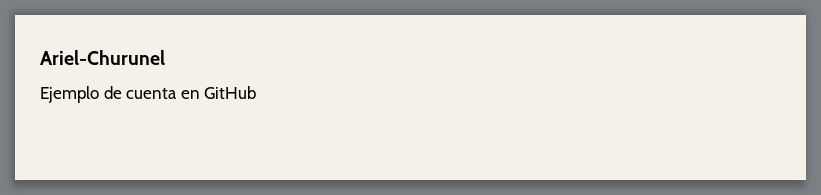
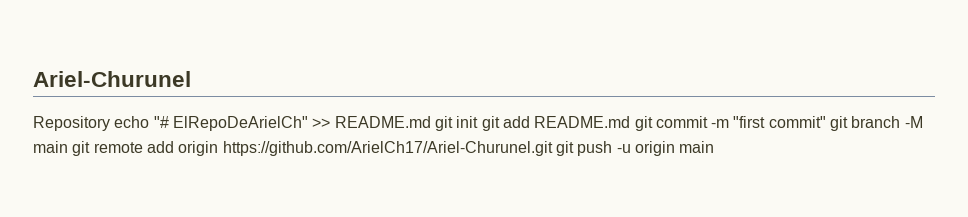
- Ejemplo de cuenta en GitHub
+ Repository echo "# ElRepoDeArielCh" >> README.md git init git add README.md git commit -m "first commit" git branch -M main git remote add origin https://github.com/ArielCh17/Ariel-Churunel.git git push -u origin main

